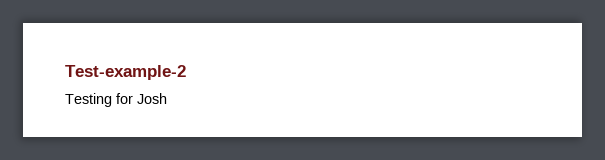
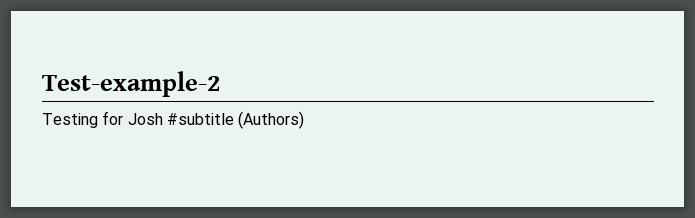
- Testing for Josh
+ Testing for Josh #subtitle (Authors)

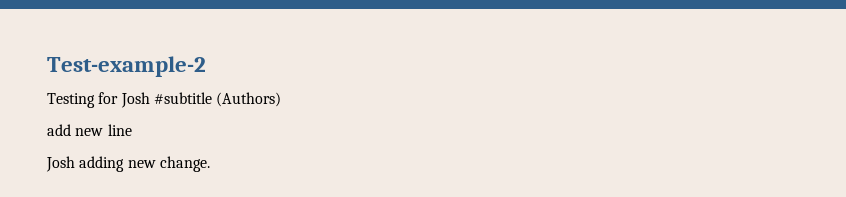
+ add new line
+ Josh adding new change.

